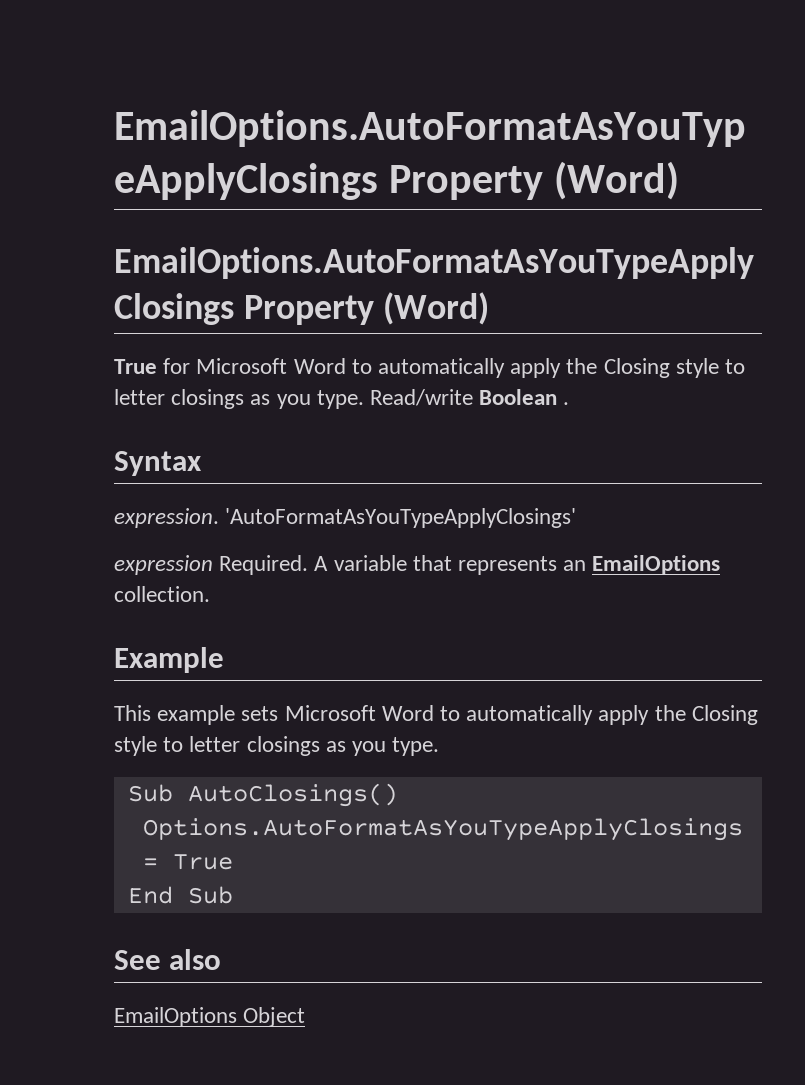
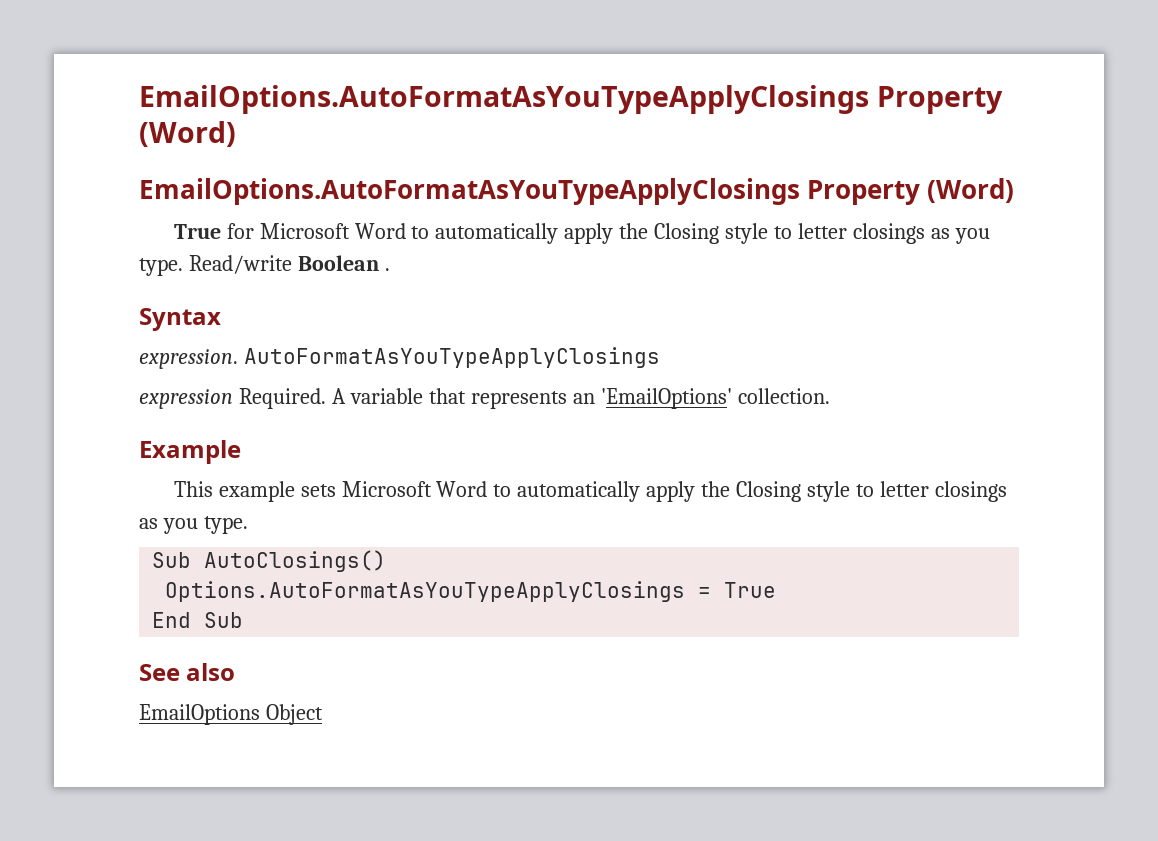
- 'AutoFormatAsYouTypeApplyClosings'
+ AutoFormatAsYouTypeApplyClosings
- A variable that represents an EmailOptions collection.
+ A variable that represents an 'EmailOptions' collection.

